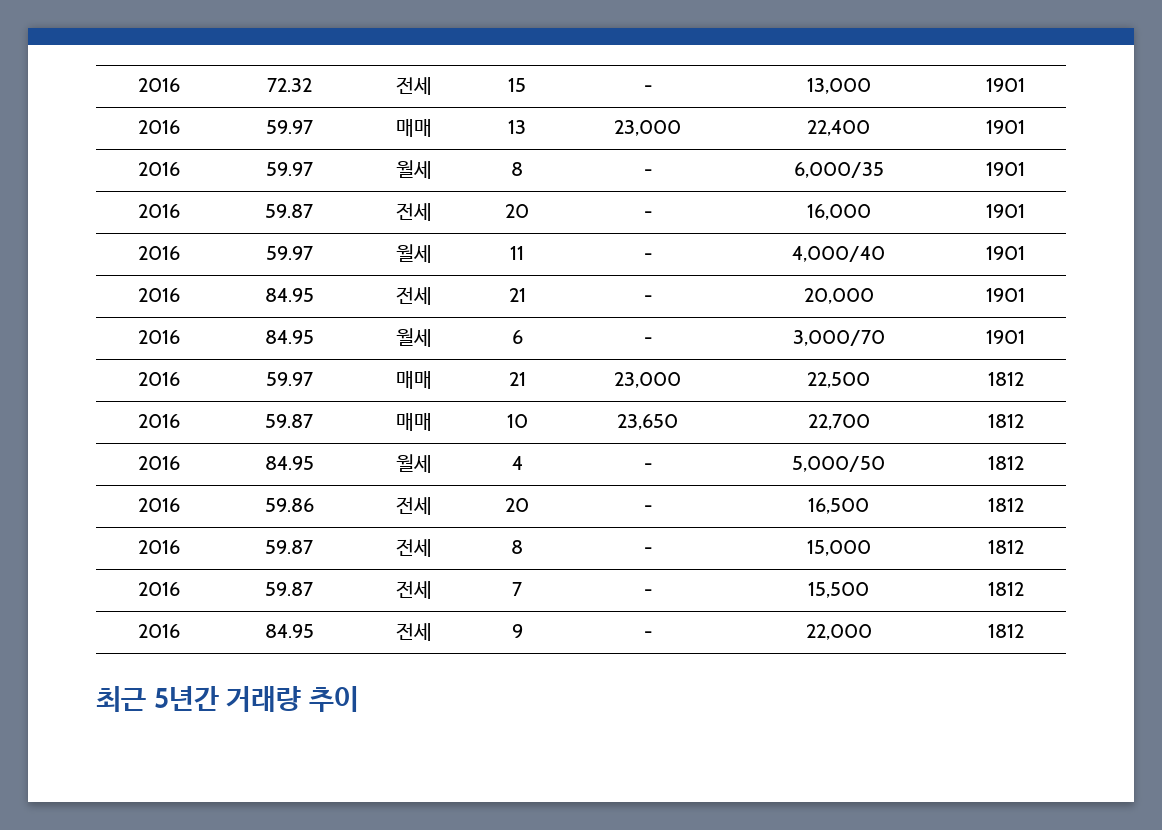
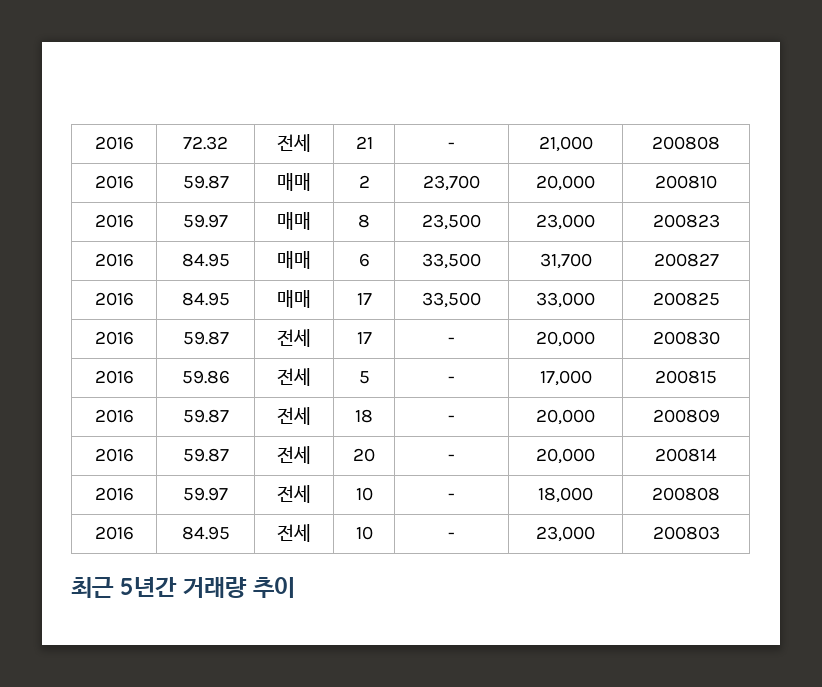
- 2016 | 72.32 | 전세 | 15 | - | 13,000 | 1901
- 2016 | 59.97 | 매매 | 13 | 23,000 | 22,400 | 1901
- 2016 | 59.97 | 월세 | 8 | - | 6,000/35 | 1901
+ 2016 | 72.32 | 전세 | 21 | - | 21,000 | 200808
+ 2016 | 59.87 | 매매 | 2 | 23,700 | 20,000 | 200810
+ 2016 | 59.97 | 매매 | 8 | 23,500 | 23,000 | 200823
+ 2016 | 84.95 | 매매 | 6 | 33,500 | 31,700 | 200827
+ 2016 | 84.95 | 매매 | 17 | 33,500 | 33,000 | 200825
+ 2016 | 59.87 | 전세 | 17 | - | 20,000 | 200830
+ 2016 | 59.86 | 전세 | 5 | - | 17,000 | 200815
+ 2016 | 59.87 | 전세 | 18 | - | 20,000 | 200809
- 2016 | 59.87 | 전세 | 20 | - | 16,000 | 1901
- 2016 | 59.97 | 월세 | 11 | - | 4,000/40 | 1901
- 2016 | 84.95 | 전세 | 21 | - | 20,000 | 1901
- 2016 | 84.95 | 월세 | 6 | - | 3,000/70 | 1901
- 2016 | 59.97 | 매매 | 21 | 23,000 | 22,500 | 1812
- 2016 | 59.87 | 매매 | 10 | 23,650 | 22,700 | 1812
- 2016 | 84.95 | 월세 | 4 | - | 5,000/50 | 1812
- 2016 | 59.86 | 전세 | 20 | - | 16,500 | 1812
- 2016 | 59.87 | 전세 | 8 | - | 15,000 | 1812
- 2016 | 59.87 | 전세 | 7 | - | 15,500 | 1812
- 2016 | 84.95 | 전세 | 9 | - | 22,000 | 1812
+ 2016 | 59.87 | 전세 | 20 | - | 20,000 | 200814
+ 2016 | 59.97 | 전세 | 10 | - | 18,000 | 200808
+ 2016 | 84.95 | 전세 | 10 | - | 23,000 | 200803

